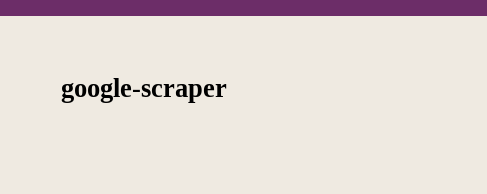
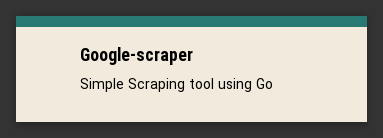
- google-scraper
+ Google-scraper
+ Simple Scraping tool using Go

